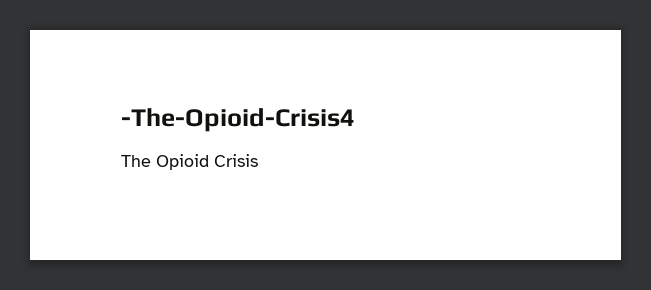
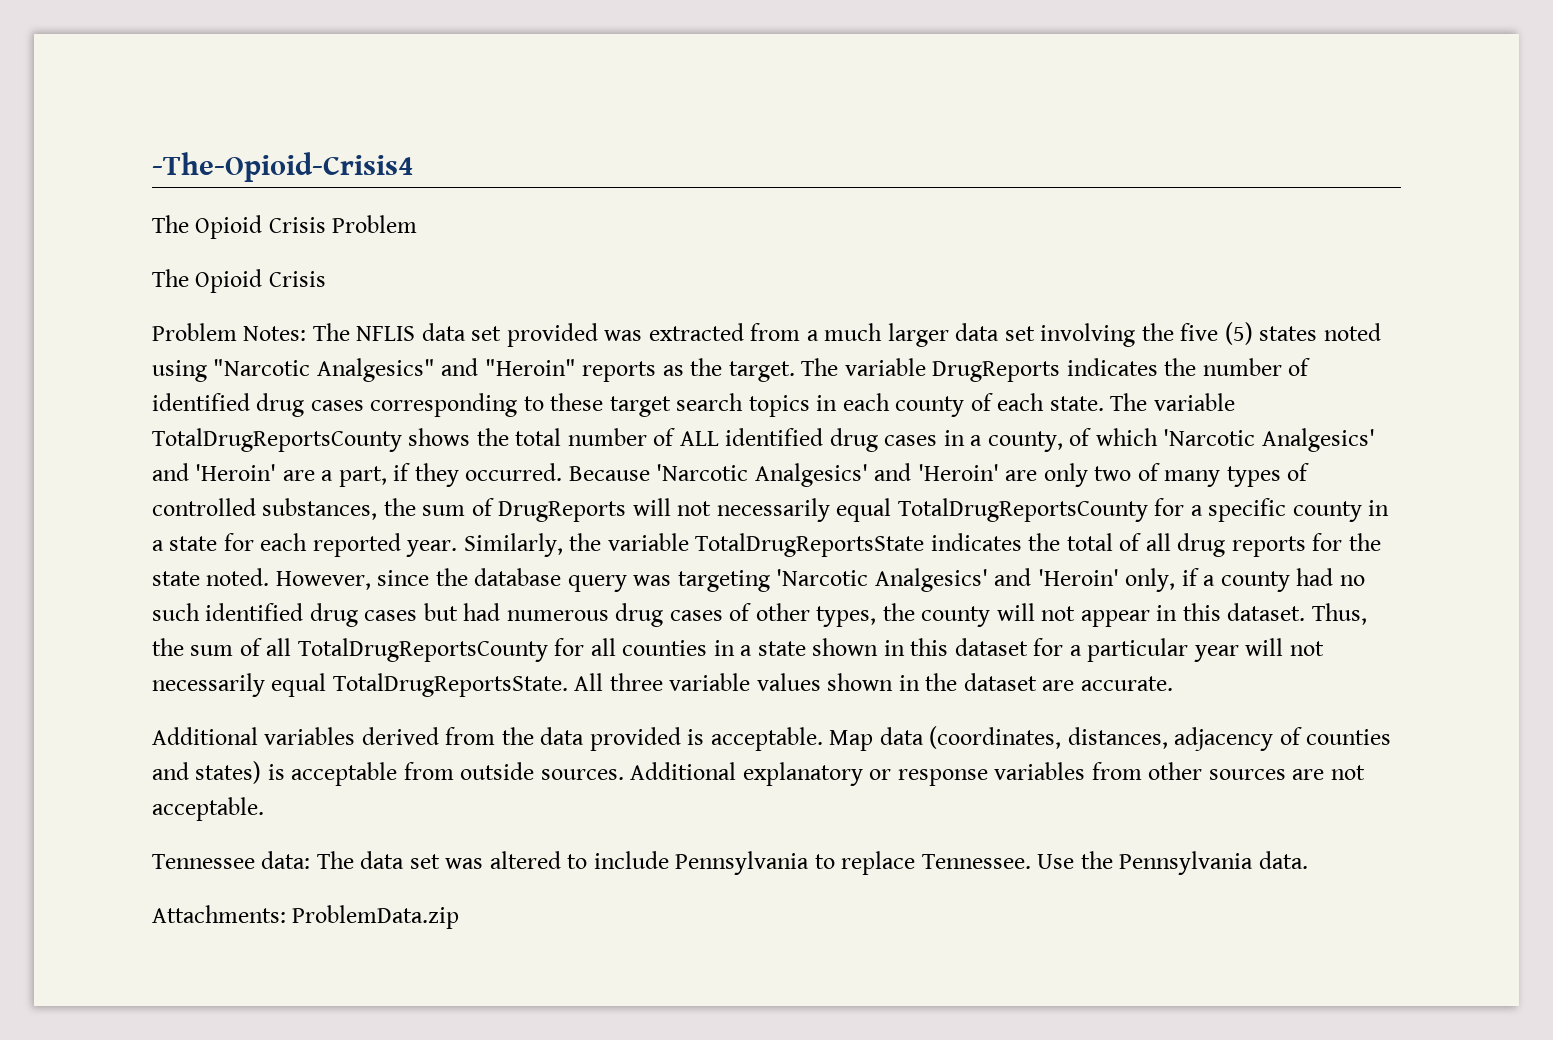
+ The Opioid Crisis Problem
  The Opioid Crisis
+ Problem Notes: The NFLIS data set provided was extracted from a much larger data set involving the five (5) states noted using "Narcotic Analgesics" and "Heroin" reports as the target. The variable DrugReports indicates the number of identified drug cases corresponding to these target search topics in each county of each state. The variable TotalDrugReportsCounty shows the total number of ALL identified drug cases in a county, of which 'Narcotic Analgesics' and 'Heroin' are a part, if they occurred. Because 'Narcotic Analgesics' and 'Heroin' are only two of many types of controlled substances, the sum of DrugReports will not necessarily equal TotalDrugReportsCounty for a specific county in a state for each reported year. Similarly, the variable TotalDrugReportsState indicates the total of all drug reports for the state noted. However, since the database query was targeting 'Narcotic Analgesics' and 'Heroin' only, if a county had no such identified drug cases but had numerous drug cases of other types, the county will not appear in this dataset. Thus, the sum of all TotalDrugReportsCounty for all counties in a state shown in this dataset for a particular year will not necessarily equal TotalDrugReportsState. All three variable values shown in the dataset are accurate.
+ Additional variables derived from the data provided is acceptable. Map data (coordinates, distances, adjacency of counties and states) is acceptable from outside sources. Additional explanatory or response variables from other sources are not acceptable.
+ Tennessee data: The data set was altered to include Pennsylvania to replace Tennessee. Use the Pennsylvania data.
+ Attachments: ProblemData.zip

